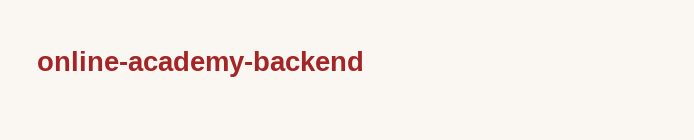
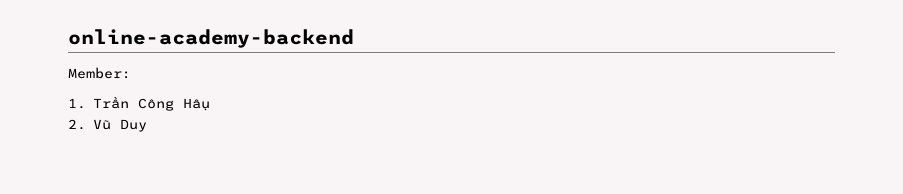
+ Member:
+ 1. Trần Công Hâụ
+ 2. Vũ Duy

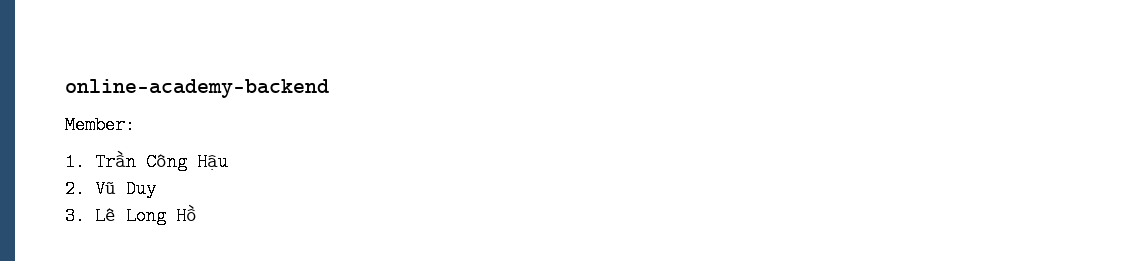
- 1. Trần Công Hâụ
+ 1. Trần Công Hậu
+ 3. Lê Long Hồ

